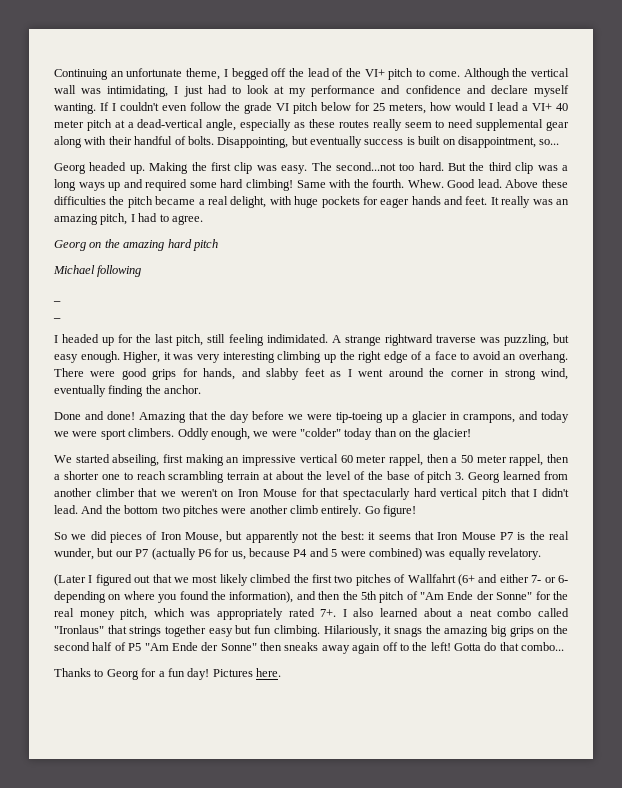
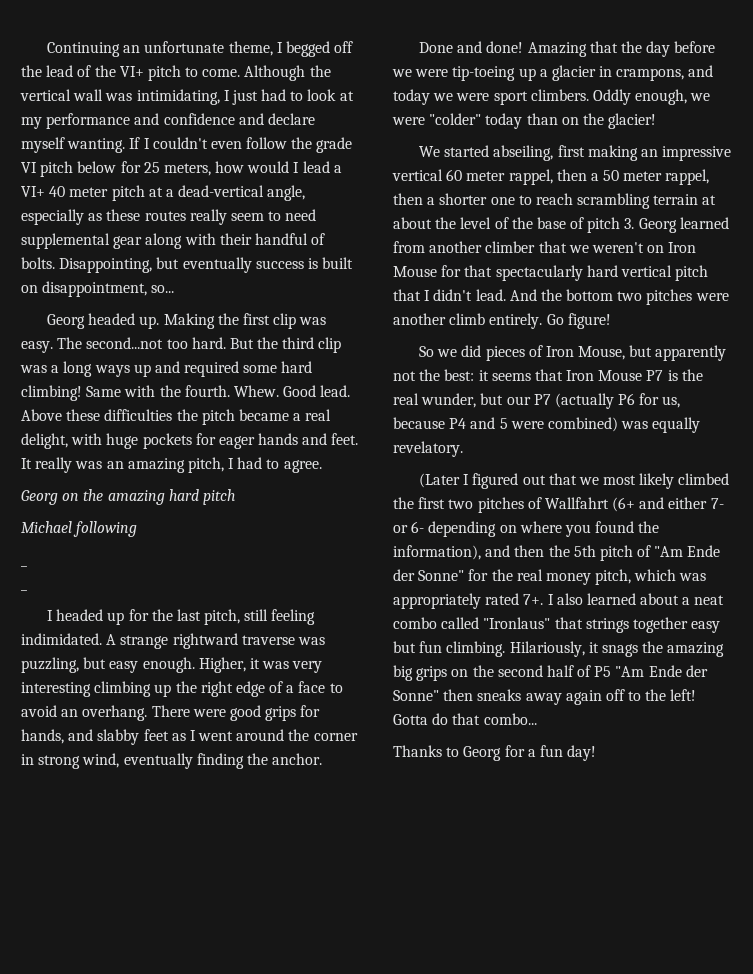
- Pictures here.

